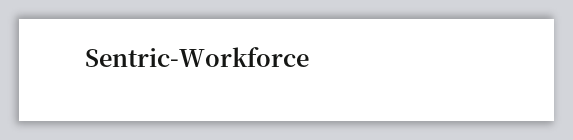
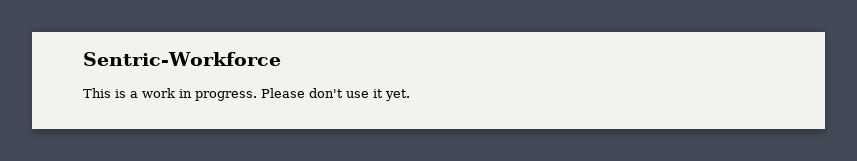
+ This is a work in progress. Please don't use it yet.

